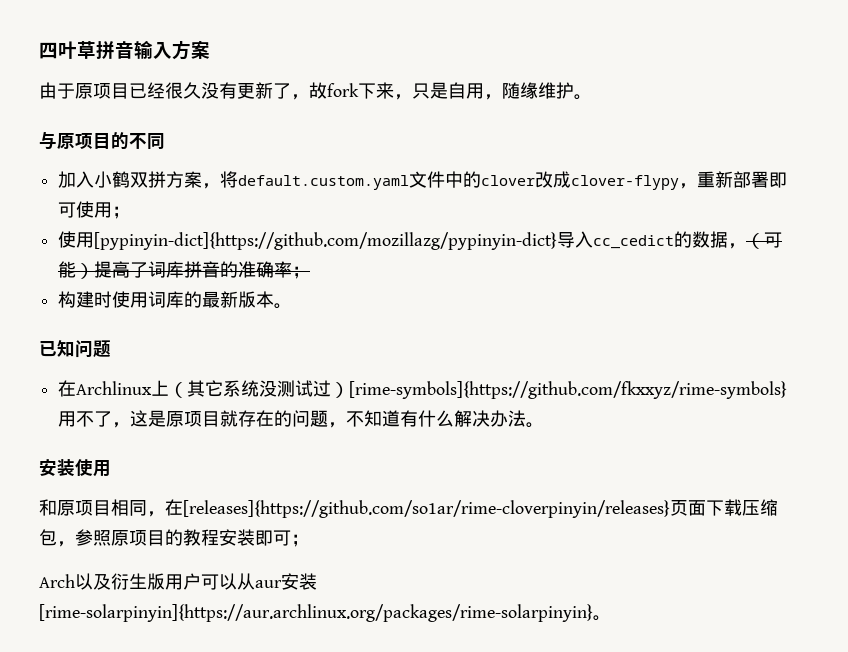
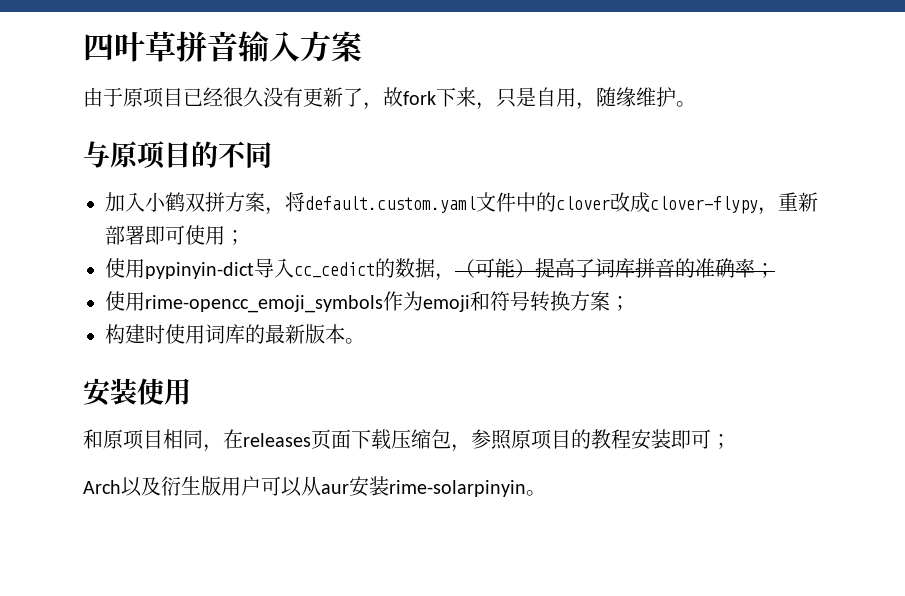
- 使用[pypinyin-dict]{https://github.com/mozillazg/pypinyin-dict}导入cc_cedict的数据，（可能）提高了词库拼音的准确率；
+ 使用pypinyin-dict导入cc_cedict的数据，（可能）提高了词库拼音的准确率；
+ 使用rime-opencc_emoji_symbols作为emoji和符号转换方案；
- 已知问题
- 在Archlinux上（其它系统没测试过）[rime-symbols]{https://github.com/fkxxyz/rime-symbols}用不了，这是原项目就存在的问题，不知道有什么解决办法。
- 和原项目相同，在[releases]{https://github.com/so1ar/rime-cloverpinyin/releases}页面下载压缩包，参照原项目的教程安装即可；
+ 和原项目相同，在releases页面下载压缩包，参照原项目的教程安装即可；
- Arch以及衍生版用户可以从aur安装[rime-solarpinyin]{https://aur.archlinux.org/packages/rime-solarpinyin}。
+ Arch以及衍生版用户可以从aur安装rime-solarpinyin。

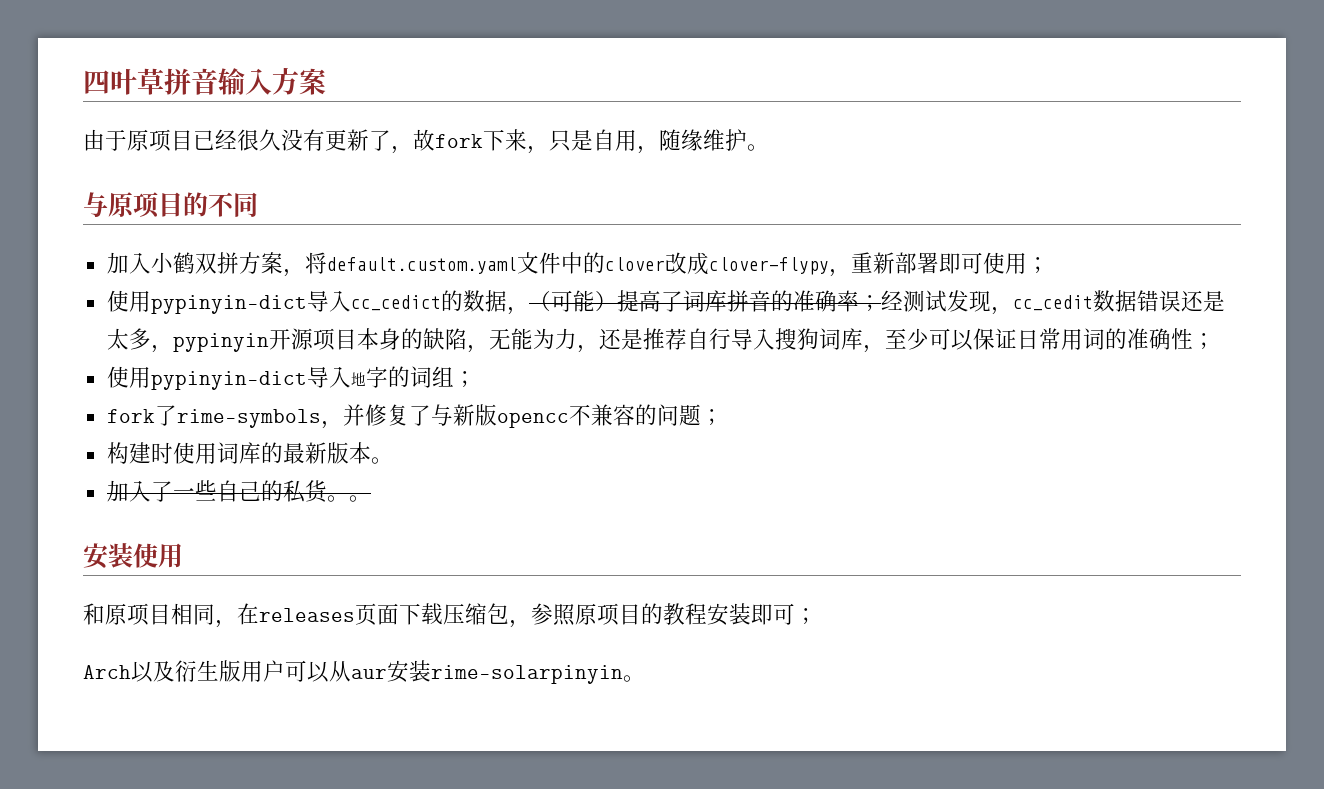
- 使用pypinyin-dict导入cc_cedict的数据，（可能）提高了词库拼音的准确率；
- 使用rime-opencc_emoji_symbols作为emoji和符号转换方案；
+ 使用pypinyin-dict导入cc_cedict的数据，（可能）提高了词库拼音的准确率；经测试发现，cc_cedit数据错误还是太多，pypinyin开源项目本身的缺陷，无能为力，还是推荐自行导入搜狗词库，至少可以保证日常用词的准确性；
+ 使用pypinyin-dict导入地字的词组；
+ fork了rime-symbols，并修复了与新版opencc不兼容的问题；
+ 加入了一些自己的私货。。

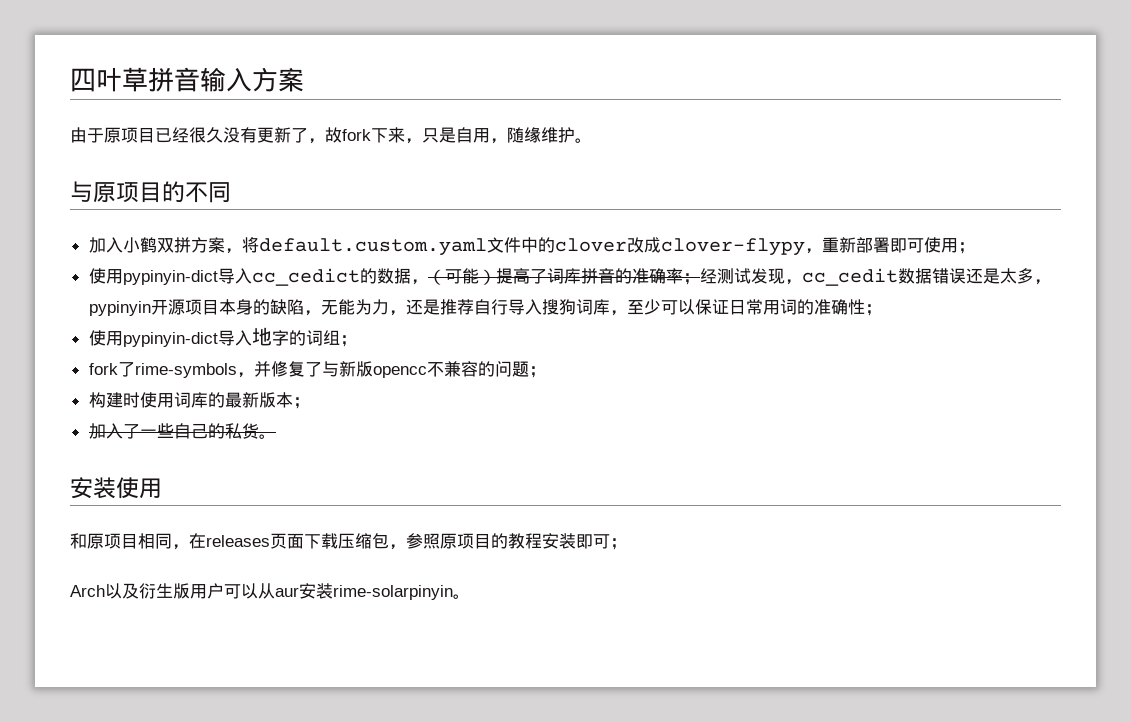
- 构建时使用词库的最新版本。
+ 构建时使用词库的最新版本；
- 加入了一些自己的私货。。
+ 加入了一些自己的私货。

